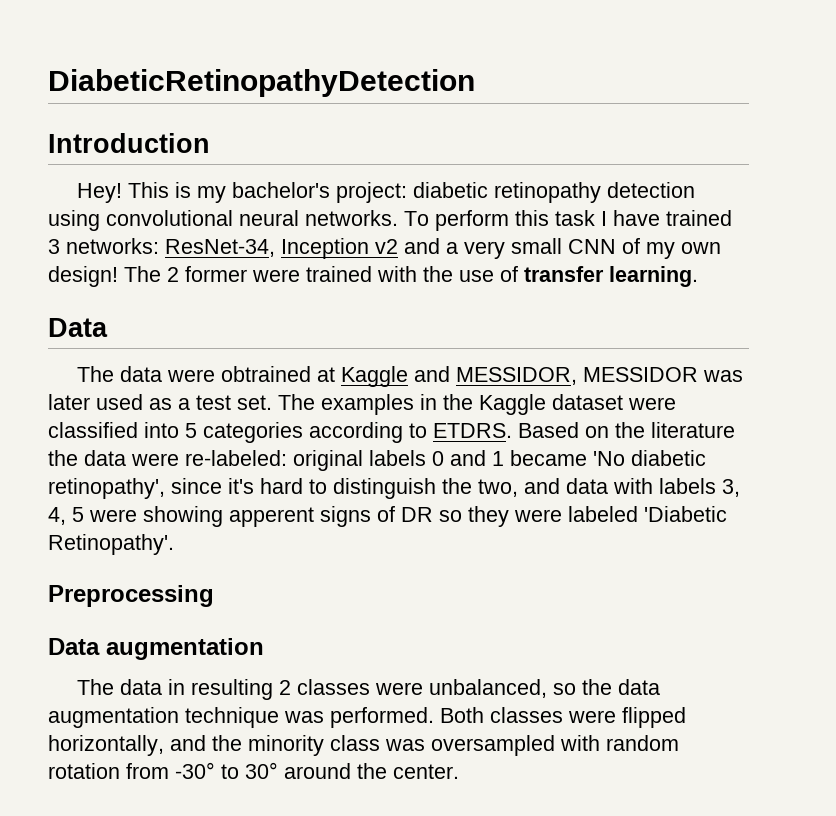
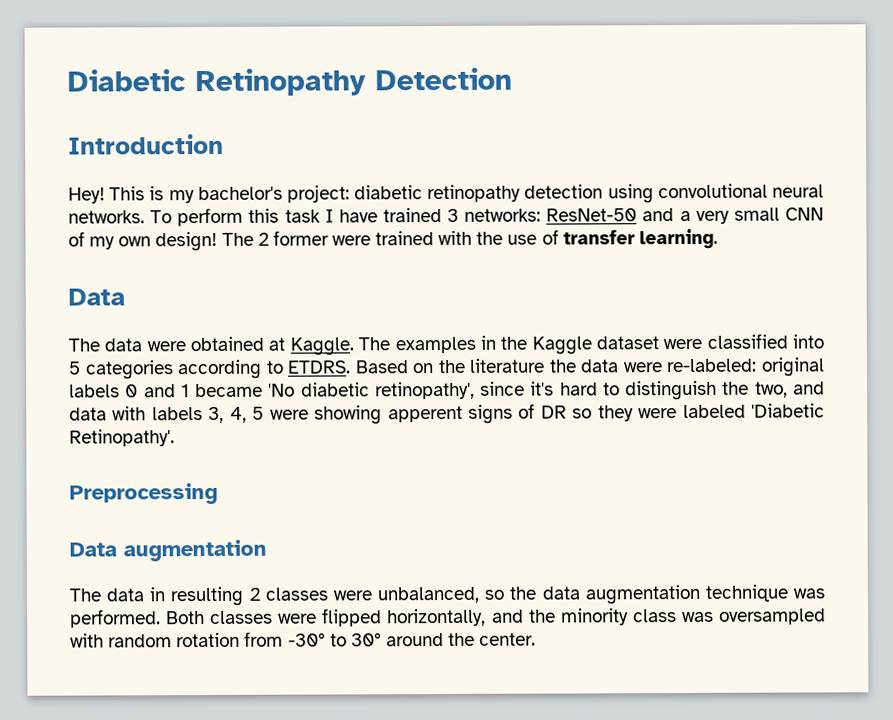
- DiabeticRetinopathyDetection
+ Diabetic Retinopathy Detection
- To perform this task I have trained 3 networks: ResNet-34, Inception v2 and a very small CNN of my own design!
+ To perform this task I have trained 3 networks: ResNet-50 and a very small CNN of my own design!
- The data were obtrained at Kaggle and MESSIDOR, MESSIDOR was later used as a test set.
+ The data were obtained at Kaggle.

